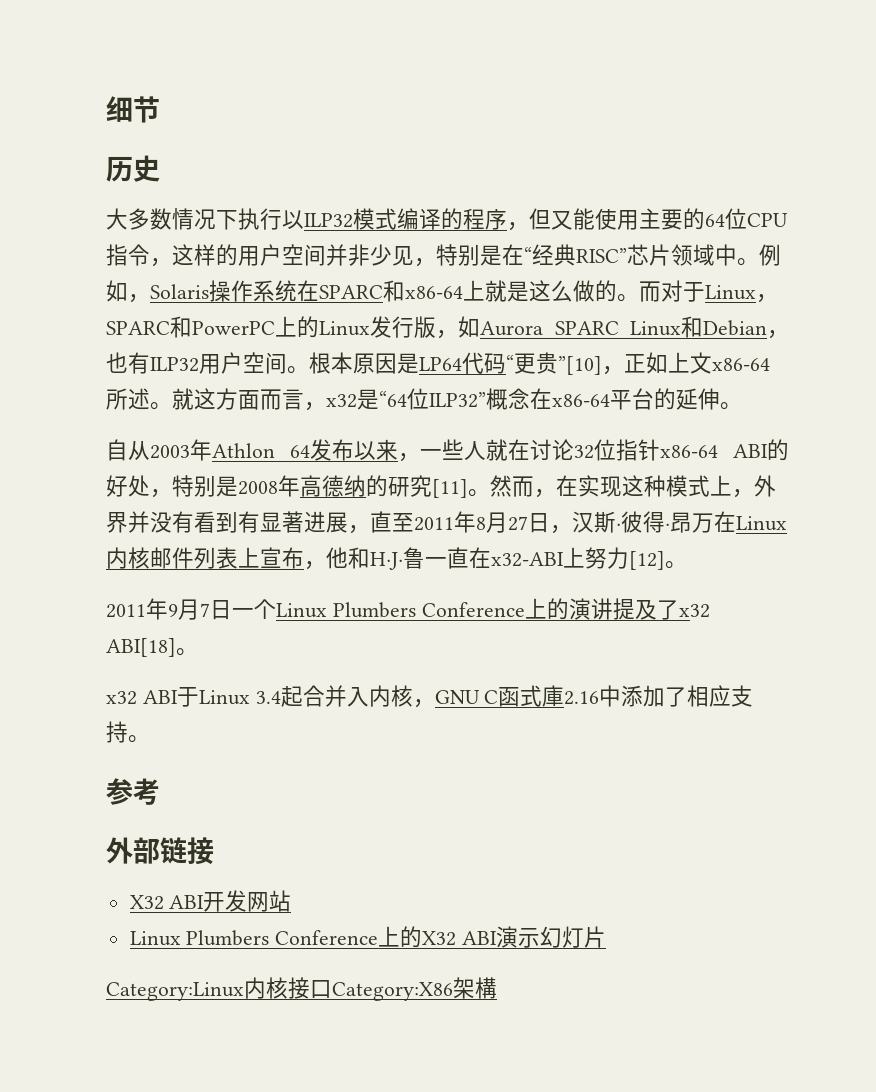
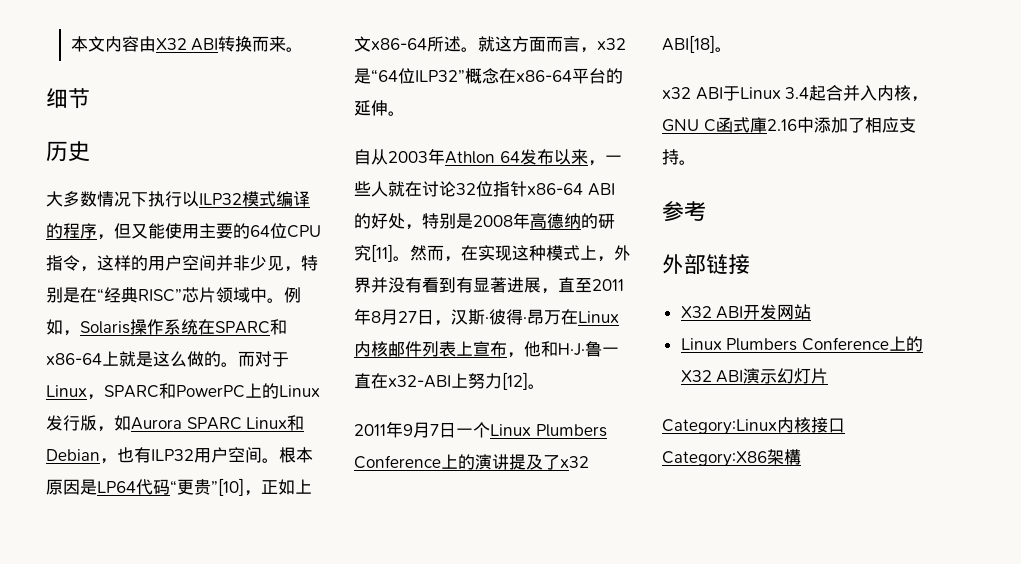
+ 本文内容由X32 ABI转换而来。

